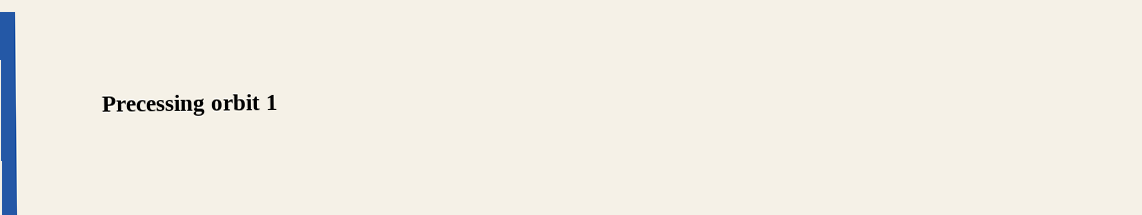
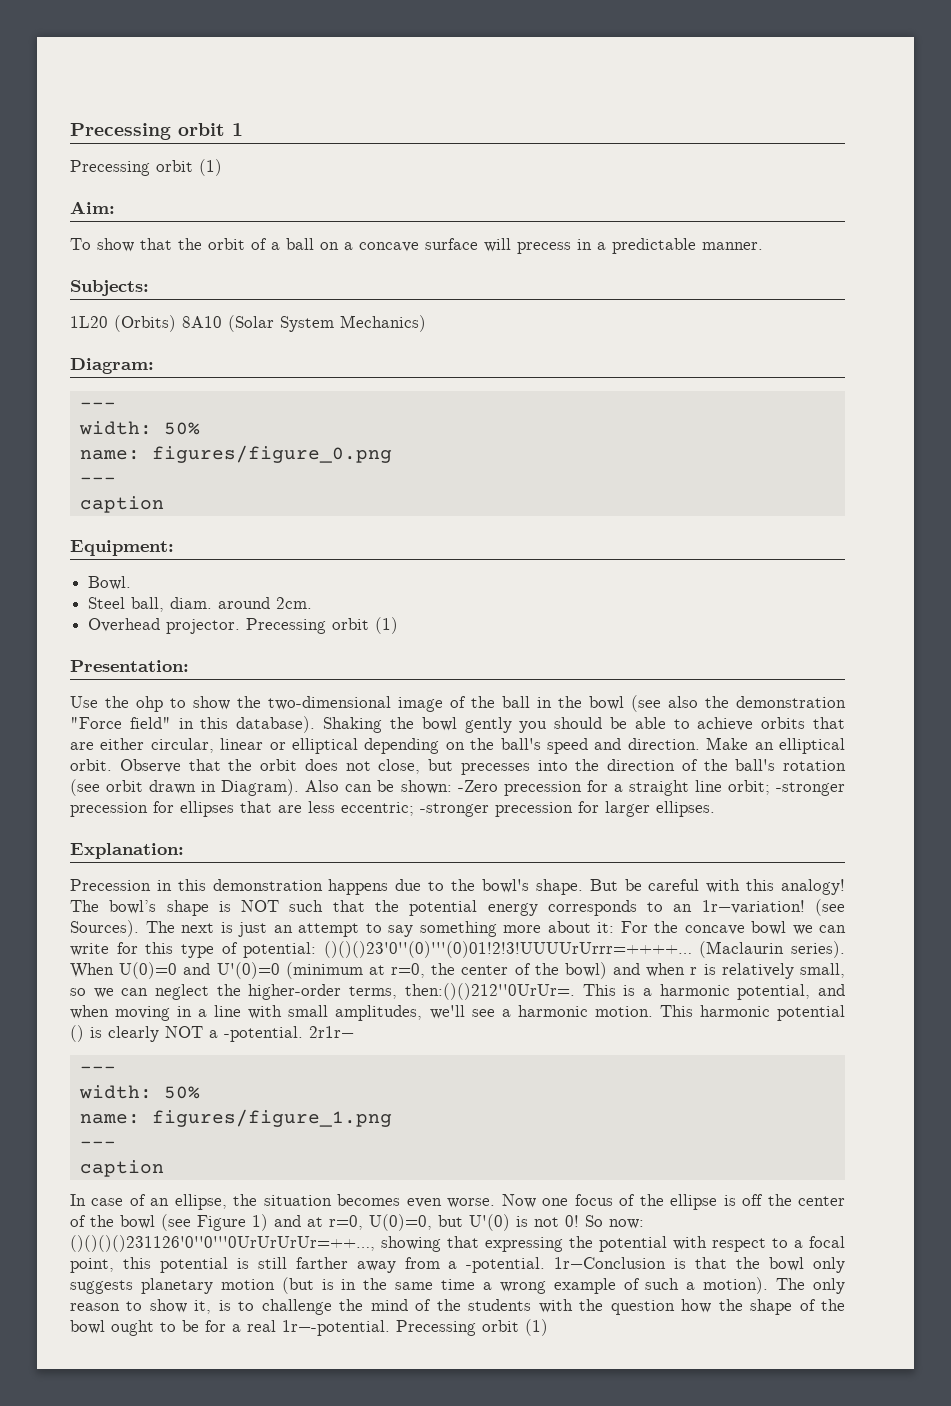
  Precessing orbit 1
+ Precessing orbit (1)
+ Aim:
+ To show that the orbit of a ball on a concave surface will precess in a predictable manner.
+ Subjects:
+ 1L20 (Orbits) 8A10 (Solar System Mechanics)
+ Diagram:
+ ---
+ width: 50%
+ name: figures/figure_0.png
+ ---
+ caption
+ Equipment:
+ Bowl.
+ Steel ball, diam. around 2cm.
+ Overhead projector. Precessing orbit (1)
+ Presentation:
+ Use the ohp to show the two-dimensional image of the ball in the bowl (see also the demonstration "Force field" in this database). Shaking the bowl gently you should be able to achieve orbits that are either circular, linear or elliptical depending on the ball's speed and direction. Make an elliptical orbit. Observe that the orbit does not close, but precesses into the direction of the ball's rotation (see orbit drawn in Diagram). Also can be shown: -Zero precession for a straight line orbit; -stronger precession for ellipses that are less eccentric; -stronger precession for larger ellipses.
+ Explanation:
+ Precession in this demonstration happens due to the bowl's shape. But be careful with this analogy! The bowl’s shape is NOT such that the potential energy corresponds to an 1r−variation! (see Sources). The next is just an attempt to say something more about it: For the concave bowl we can write for this type of potential: ()()()23'0''(0)'''(0)01!2!3!UUUUrUrrr=++++… (Maclaurin series). When U(0)=0 and U'(0)=0 (minimum at r=0, the center of the bowl) and when r is relatively small, so we can neglect the higher-order terms, then:()()212''0UrUr=. This is a harmonic potential, and when moving in a line with small amplitudes, we'll see a harmonic motion. This harmonic potential () is clearly NOT a -potential. 2r1r−
+ ---
+ width: 50%
+ name: figures/figure_1.png
+ ---
+ caption
+ In case of an ellipse, the situation becomes even worse. Now one focus of the ellipse is off the center of the bowl (see Figure 1) and at r=0, U(0)=0, but U'(0) is not 0! So now: ()()()()231126'0''0'''0UrUrUrUr=++…, showing that expressing the potential with respect to a focal point, this potential is still farther away from a -potential. 1r−Conclusion is that the bowl only suggests planetary motion (but is in the same time a wrong example of such a motion). The only reason to show it, is to challenge the mind of the students with the question how the shape of the bowl ought to be for a real 1r−-potential. Precessing orbit (1)

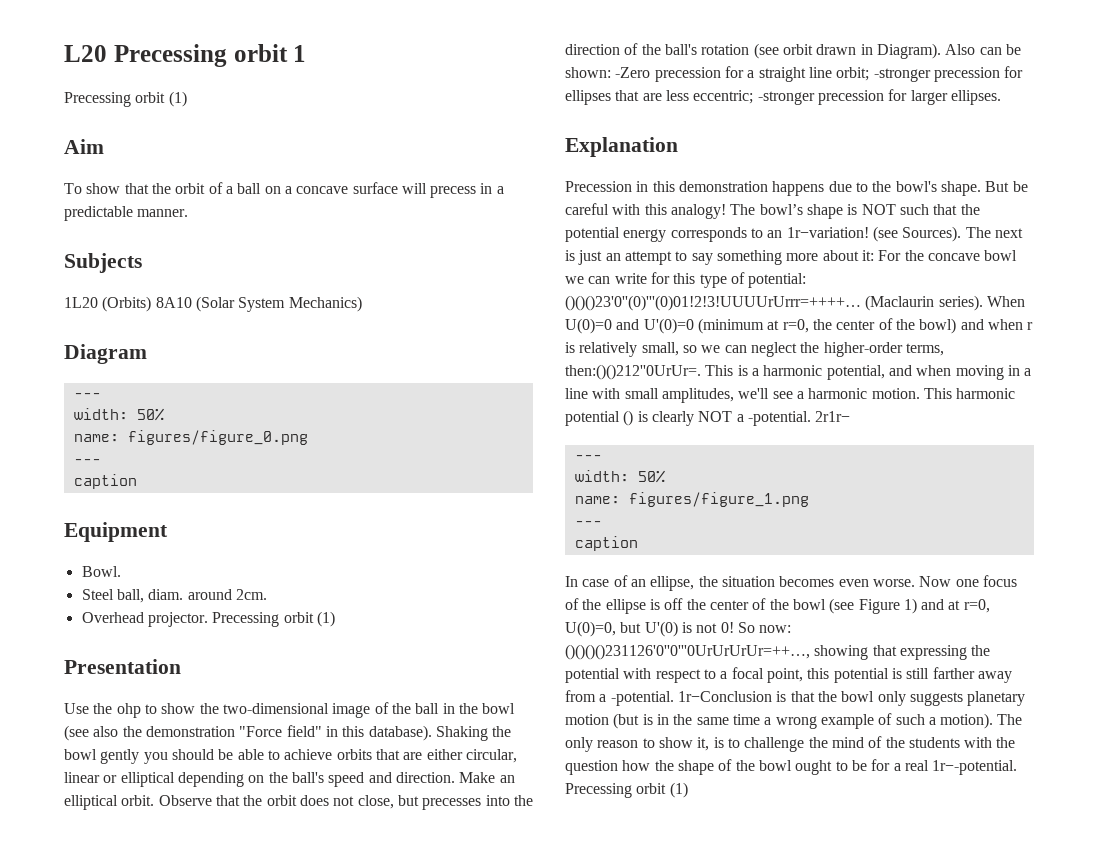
- Precessing orbit 1
+ L20 Precessing orbit 1
- Aim:
+ Aim
- Subjects:
+ Subjects
- Diagram:
+ Diagram
- Equipment:
+ Equipment
- Presentation:
+ Presentation
- Explanation:
+ Explanation

